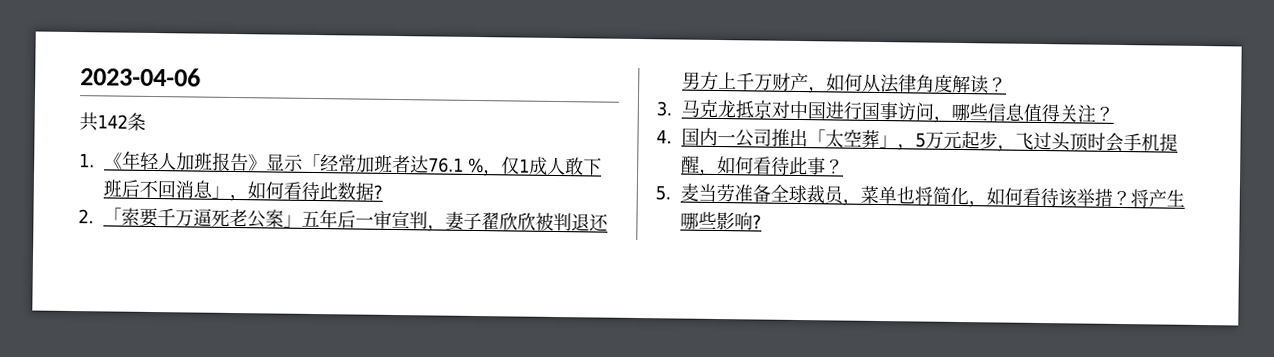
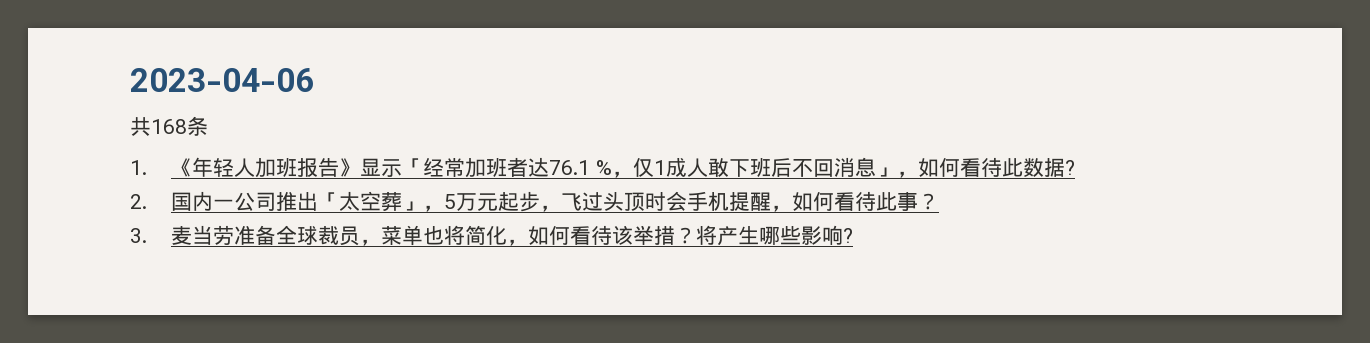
- 共142条
+ 共168条
- 2.「索要千万逼死老公案」五年后一审宣判，妻子翟欣欣被判退还男方上千万财产，如何从法律角度解读？
- 3.马克龙抵京对中国进行国事访问，哪些信息值得关注？
- 4.国内一公司推出「太空葬」，5万元起步，飞过头顶时会手机提醒，如何看待此事？
+ 2.国内一公司推出「太空葬」，5万元起步，飞过头顶时会手机提醒，如何看待此事？
- 5.麦当劳准备全球裁员，菜单也将简化，如何看待该举措？
+ 3.麦当劳准备全球裁员，菜单也将简化，如何看待该举措？

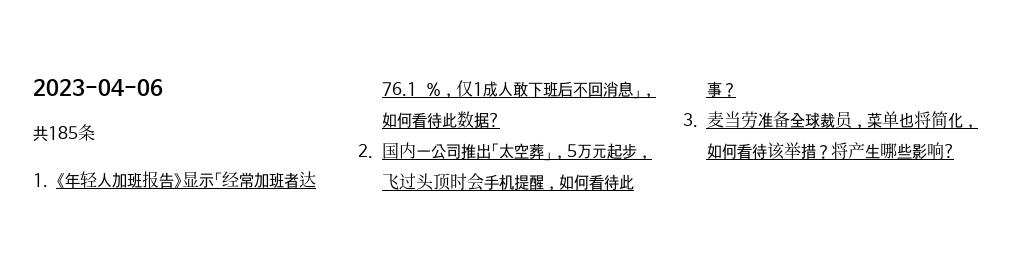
- 共168条
+ 共185条

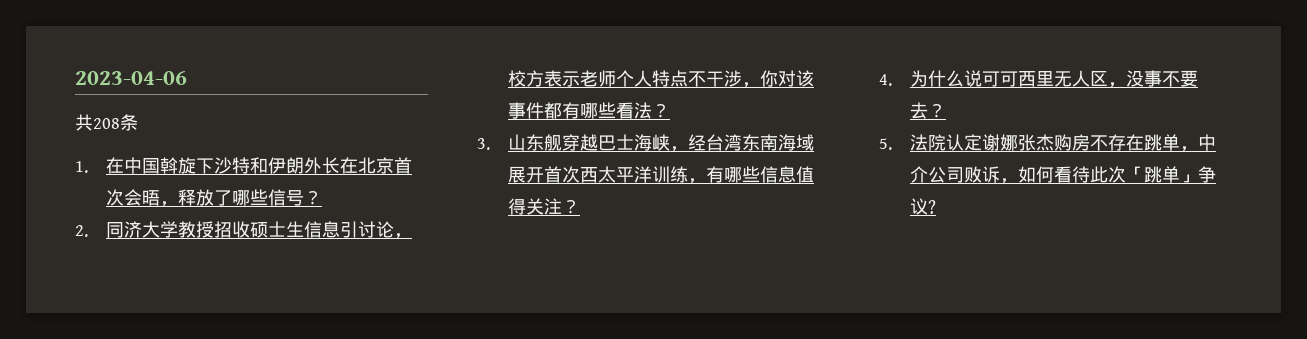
- 共185条
+ 共208条
- 1.《年轻人加班报告》显示「经常加班者达76.1 %，仅1成人敢下班后不回消息」，如何看待此数据?
- 2.国内一公司推出「太空葬」，5万元起步，飞过头顶时会手机提醒，如何看待此事？
- 3.麦当劳准备全球裁员，菜单也将简化，如何看待该举措？将产生哪些影响?
+ 1.在中国斡旋下沙特和伊朗外长在北京首次会晤，释放了哪些信号？
+ 2.同济大学教授招收硕士生信息引讨论，校方表示老师个人特点不干涉，你对该事件都有哪些看法？
+ 3.山东舰穿越巴士海峡，经台湾东南海域展开首次西太平洋训练，有哪些信息值得关注？
+ 4.为什么说可可西里无人区，没事不要去？
+ 5.法院认定谢娜张杰购房不存在跳单，中介公司败诉，如何看待此次「跳单」争议?

